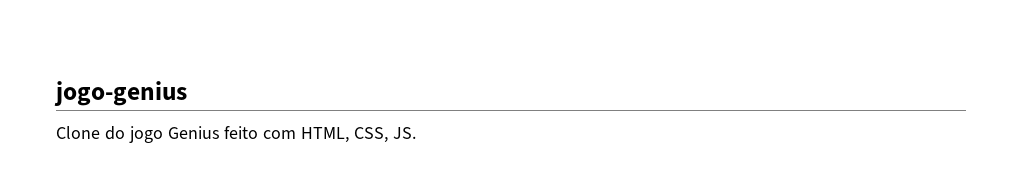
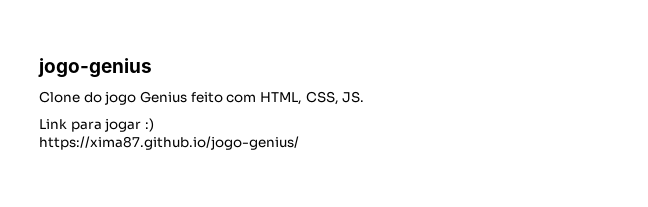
+ Link para jogar :)
+ https://xima87.github.io/jogo-genius/

